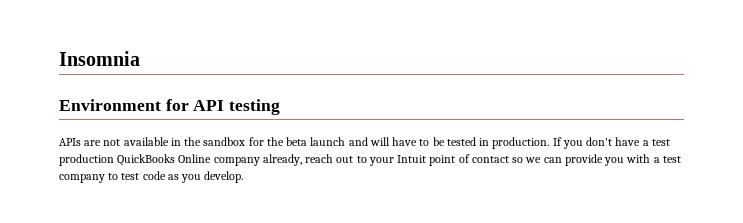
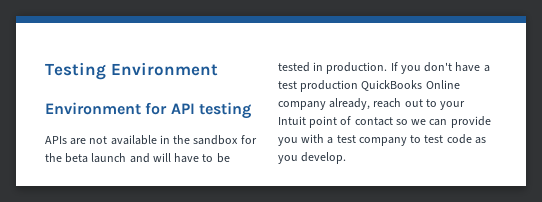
- Insomnia
+ Testing Environment

